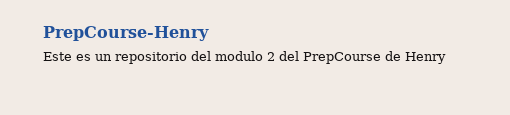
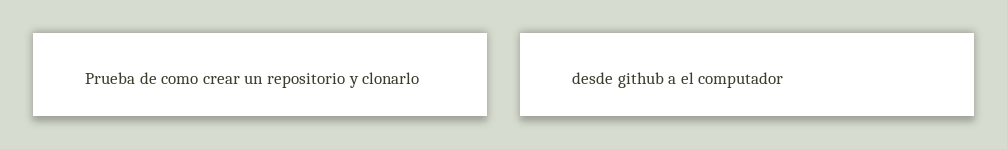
- PrepCourse-Henry
- Este es un repositorio del modulo 2 del PrepCourse de Henry
+ Prueba de como crear un repositorio y clonarlo desde github a el computador

